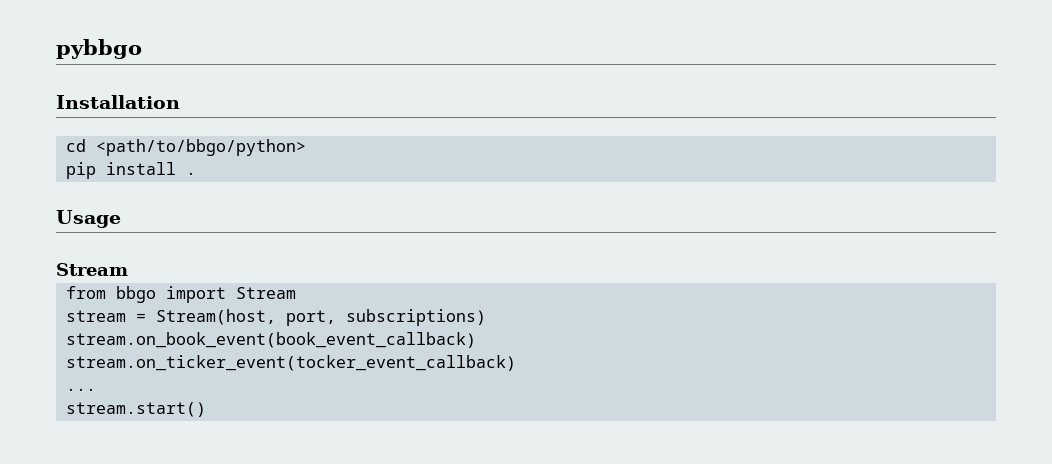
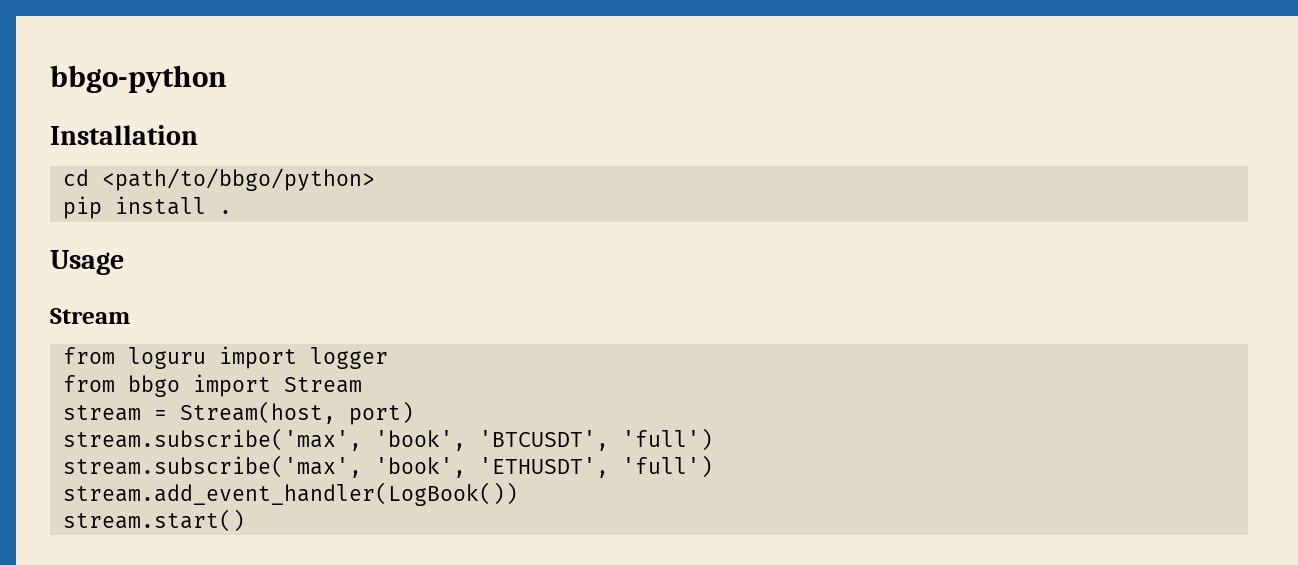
- pybbgo
+ bbgo-python
+ from loguru import logger
- stream = Stream(host, port, subscriptions)
- stream.on_book_event(book_event_callback)
- stream.on_ticker_event(tocker_event_callback)
- ...
+ stream = Stream(host, port)
+ stream.subscribe('max', 'book', 'BTCUSDT', 'full')
+ stream.subscribe('max', 'book', 'ETHUSDT', 'full')
+ stream.add_event_handler(LogBook())

